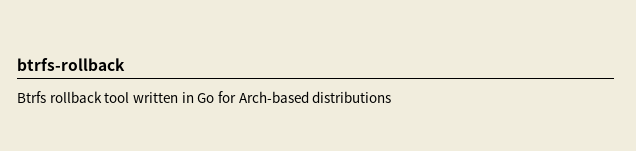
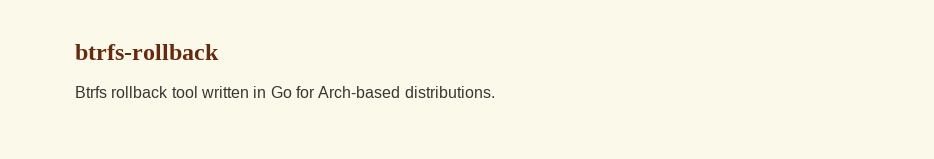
- Btrfs rollback tool written in Go for Arch-based distributions
+ Btrfs rollback tool written in Go for Arch-based distributions.

